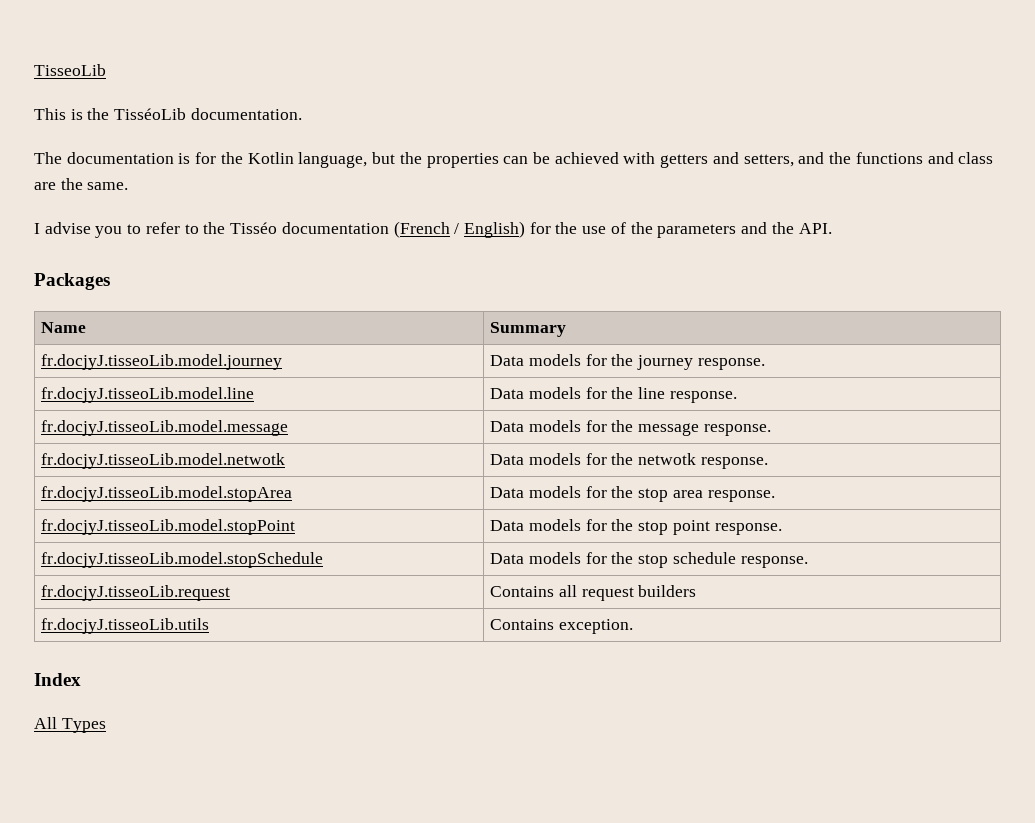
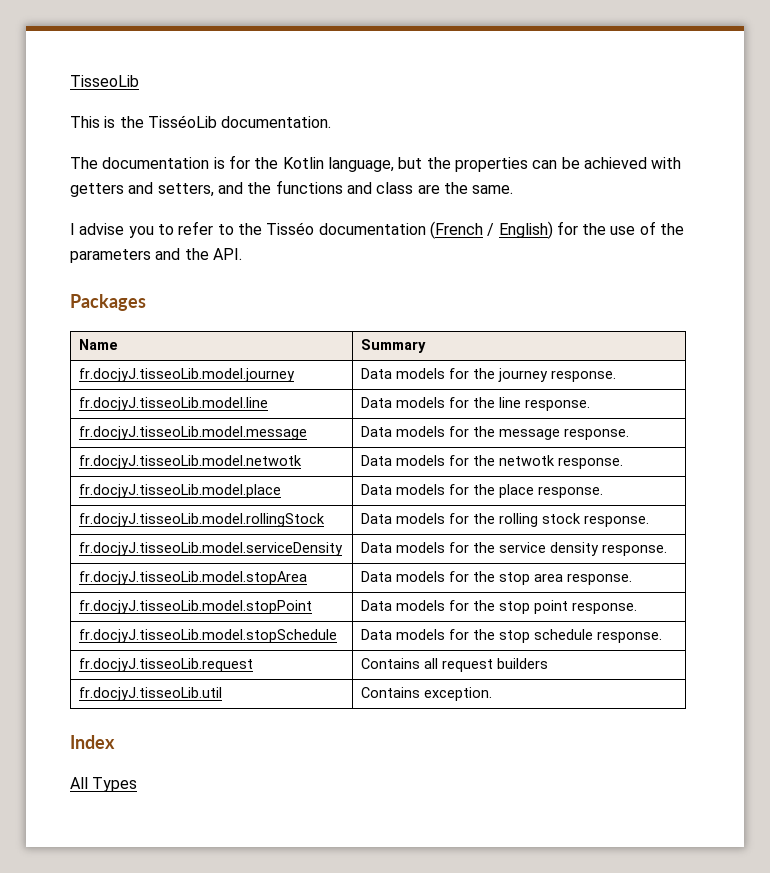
+ fr.docjyJ.tisseoLib.model.place | Data models for the place response.
+ fr.docjyJ.tisseoLib.model.rollingStock | Data models for the rolling stock response.
+ fr.docjyJ.tisseoLib.model.serviceDensity | Data models for the service density response.
- fr.docjyJ.tisseoLib.utils | Contains exception.
+ fr.docjyJ.tisseoLib.util | Contains exception.

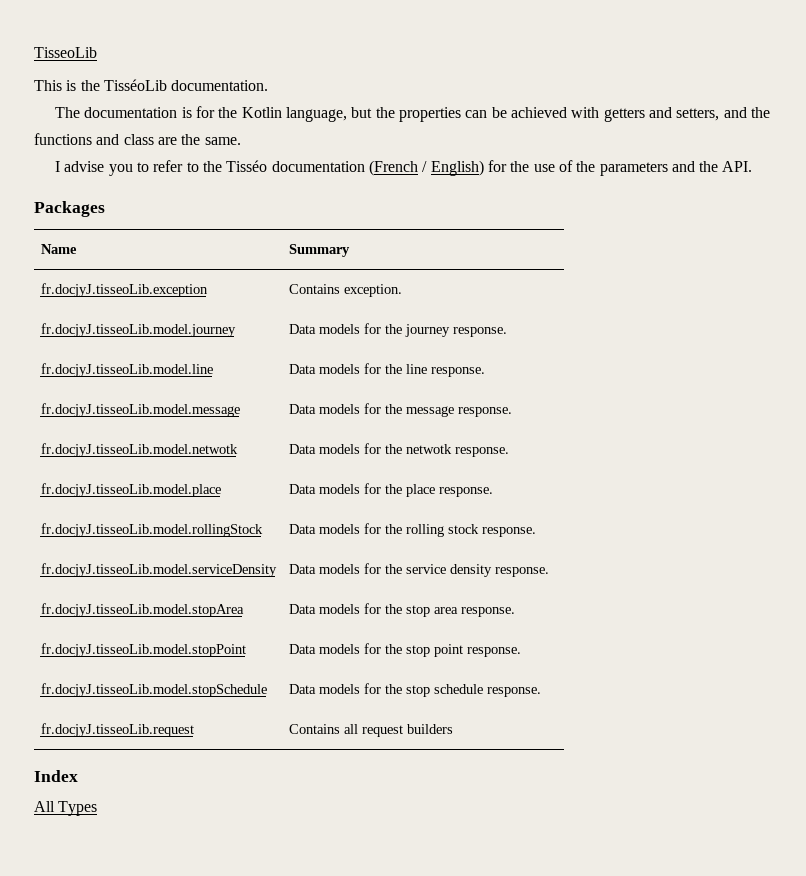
+ fr.docjyJ.tisseoLib.exception | Contains exception.
- fr.docjyJ.tisseoLib.util | Contains exception.

